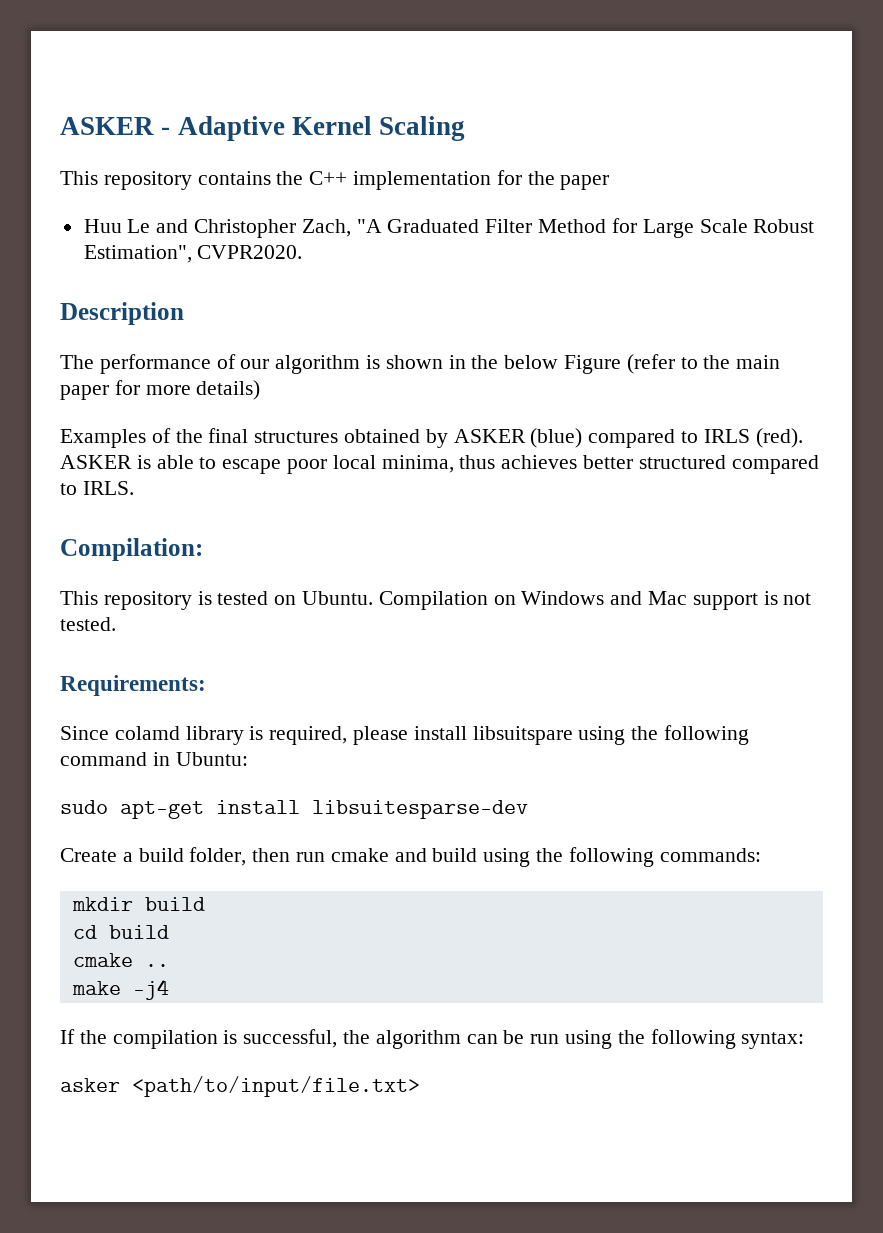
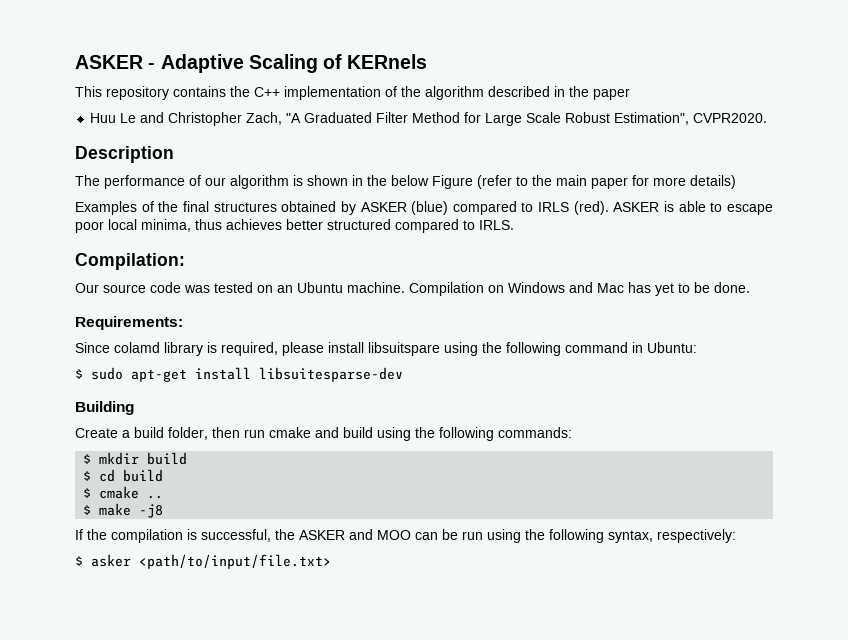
- ASKER - Adaptive Kernel Scaling
+ ASKER - Adaptive Scaling of KERnels
- This repository contains the C++ implementation for the paper
+ This repository contains the C++ implementation of the algorithm described in the paper
- This repository is tested on Ubuntu.
+ Our source code was tested on an Ubuntu machine.
- Compilation on Windows and Mac support is not tested.
+ Compilation on Windows and Mac has yet to be done.
- sudo apt-get install libsuitesparse-dev
+ $ sudo apt-get install libsuitesparse-dev
+ Building
- mkdir build
+ $ mkdir build
- cd build
+ $ cd build
- cmake ..
+ $ cmake ..
- make -j4
+ $ make -j8
- If the compilation is successful, the algorithm can be run using the following syntax:
- asker <path/to/input/file.txt>
+ If the compilation is successful, the ASKER and MOO can be run using the following syntax, respectively:
+ $ asker <path/to/input/file.txt>

